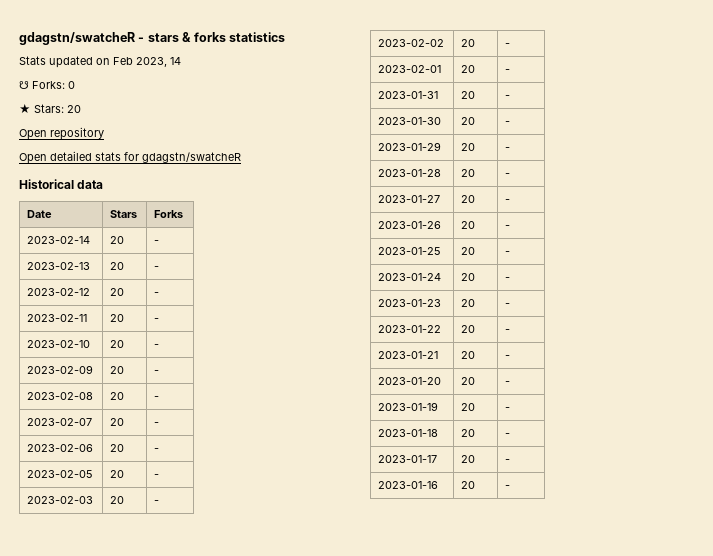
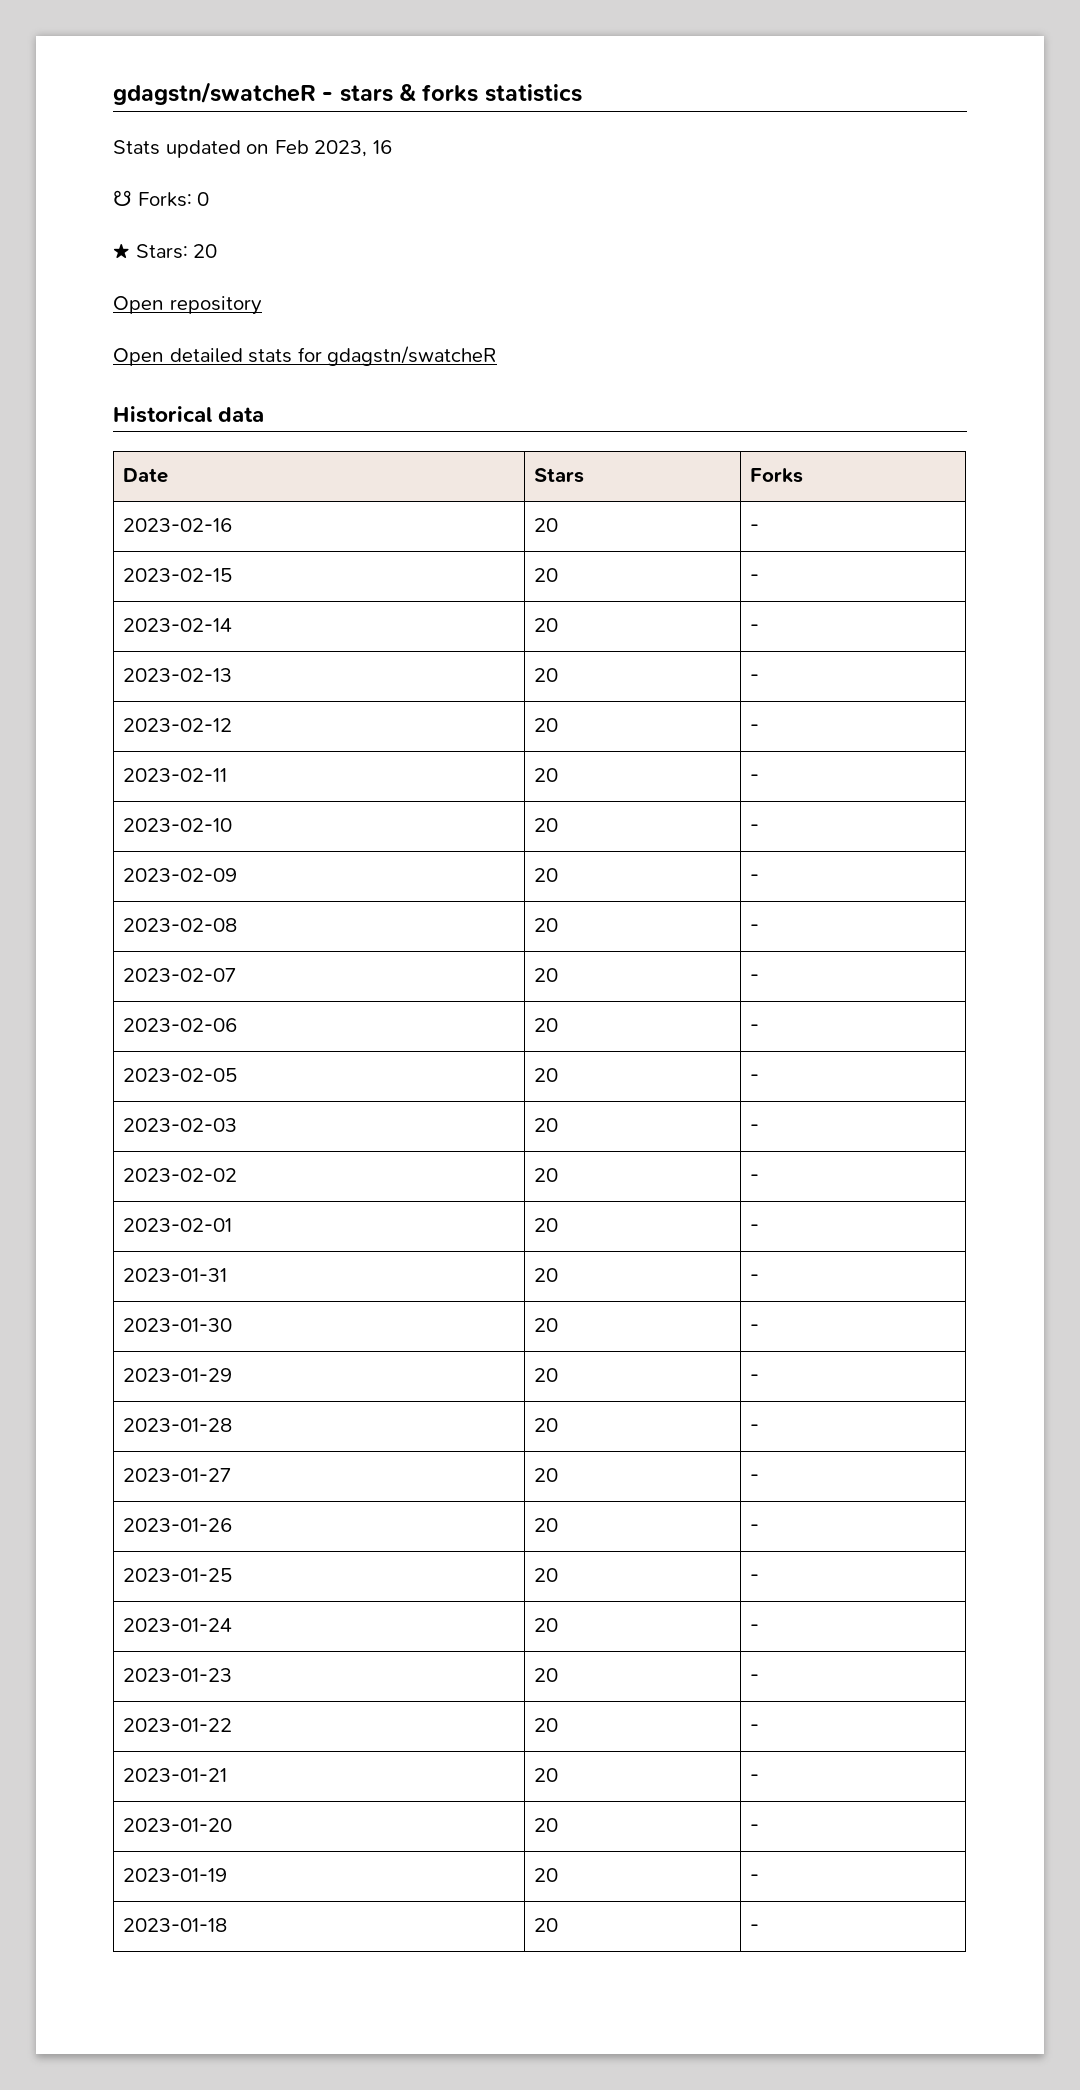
- Stats updated on Feb 2023, 14
+ Stats updated on Feb 2023, 16
+ 2023-02-16 | 20 | -
+ 2023-02-15 | 20 | -
- 2023-01-17 | 20 | -
- 2023-01-16 | 20 | -

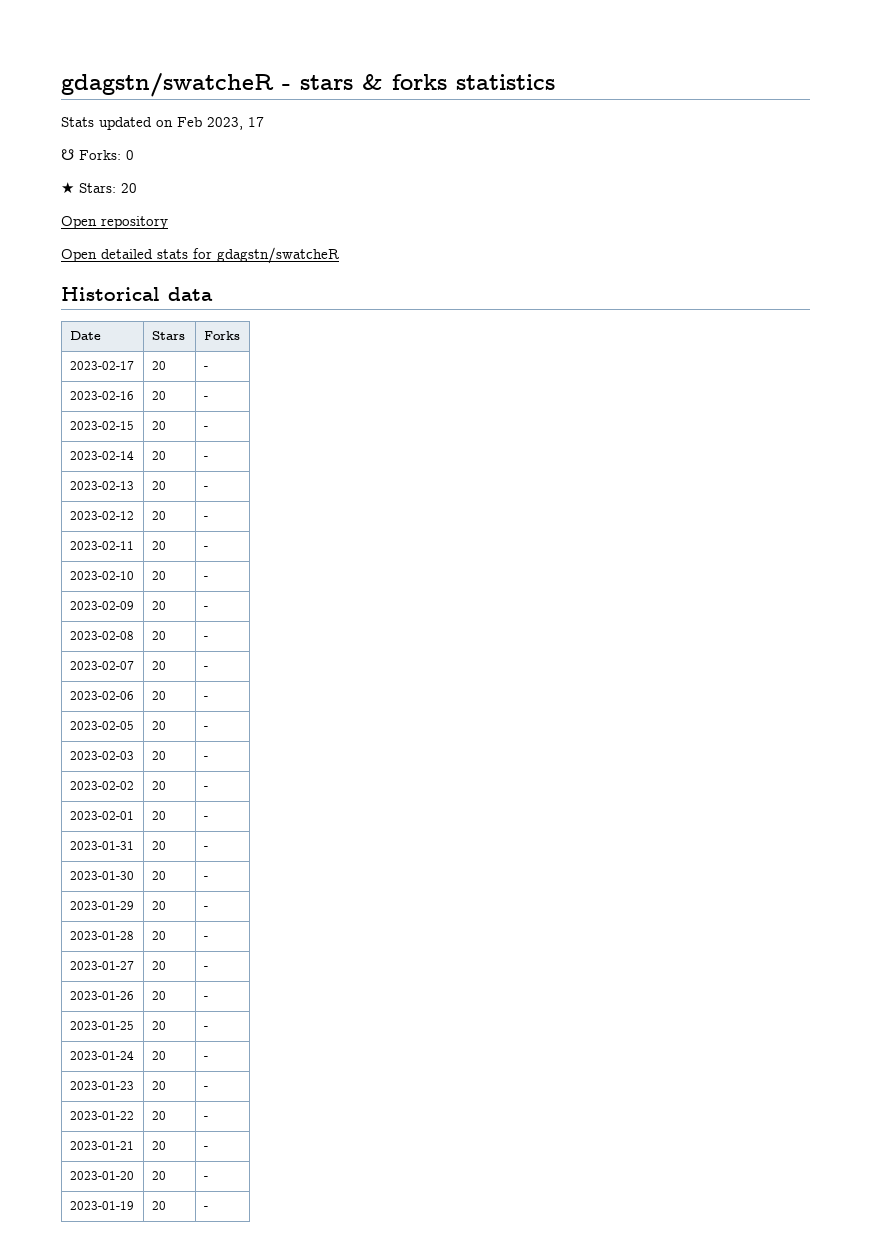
- Stats updated on Feb 2023, 16
+ Stats updated on Feb 2023, 17
+ 2023-02-17 | 20 | -
- 2023-01-18 | 20 | -

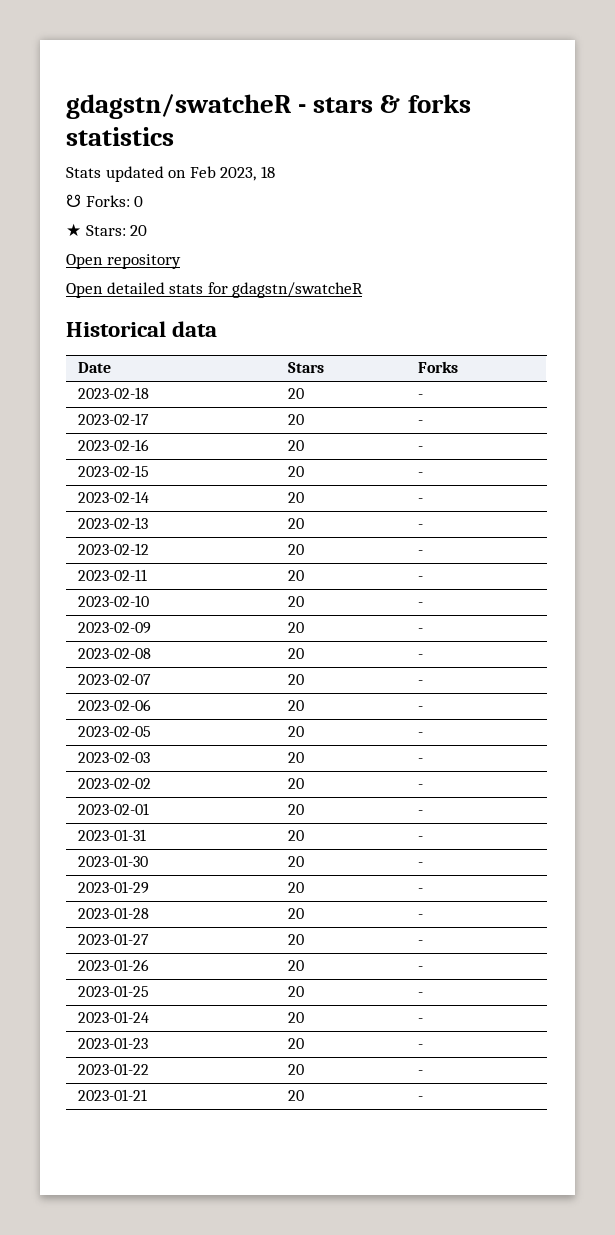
- Stats updated on Feb 2023, 17
+ Stats updated on Feb 2023, 18
+ 2023-02-18 | 20 | -
- 2023-01-20 | 20 | -
- 2023-01-19 | 20 | -

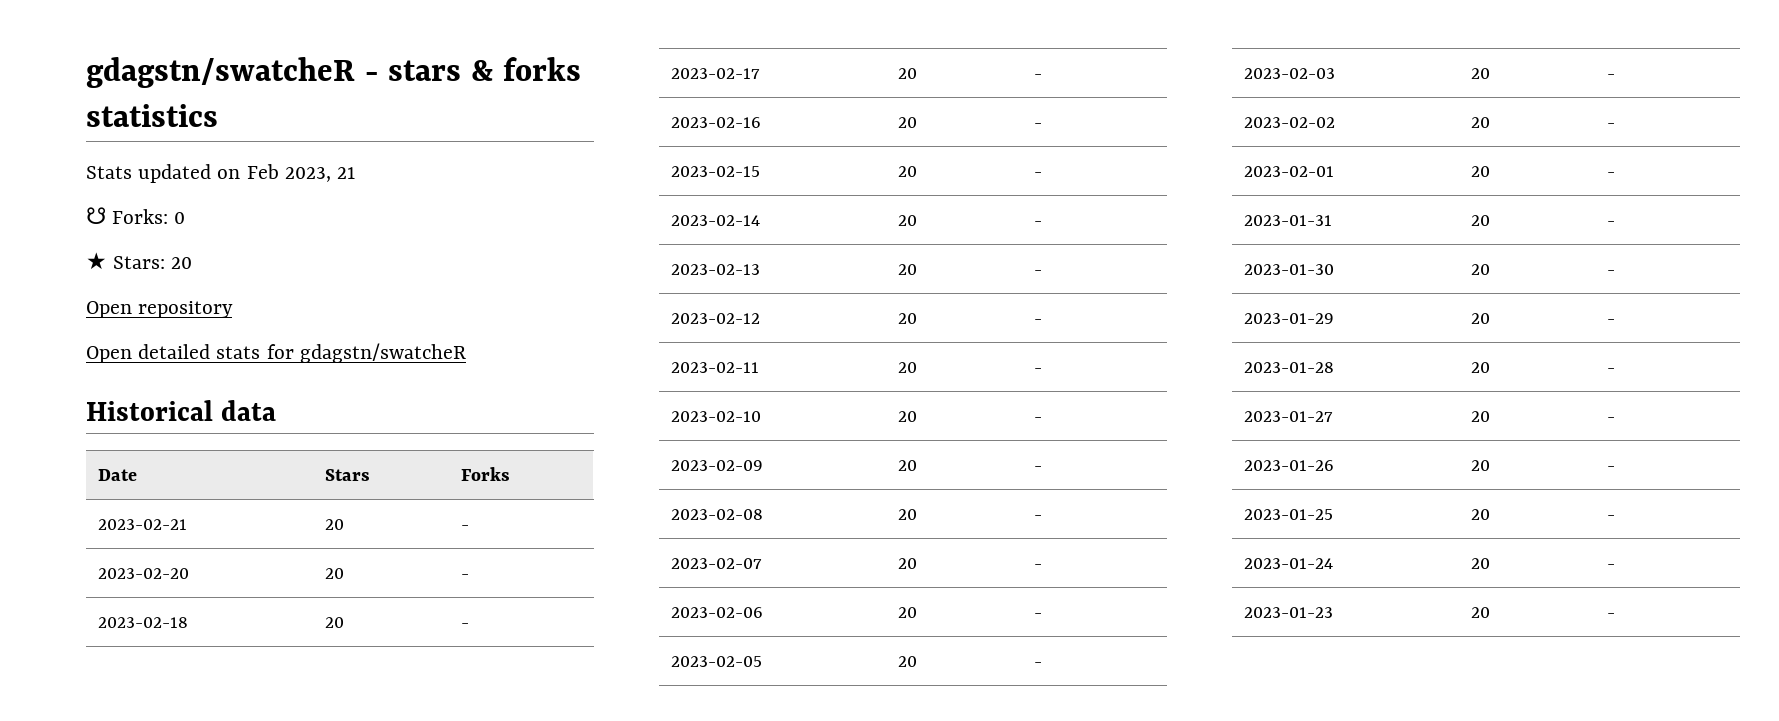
- Stats updated on Feb 2023, 18
+ Stats updated on Feb 2023, 21
+ 2023-02-21 | 20 | -
+ 2023-02-20 | 20 | -
- 2023-01-22 | 20 | -
- 2023-01-21 | 20 | -

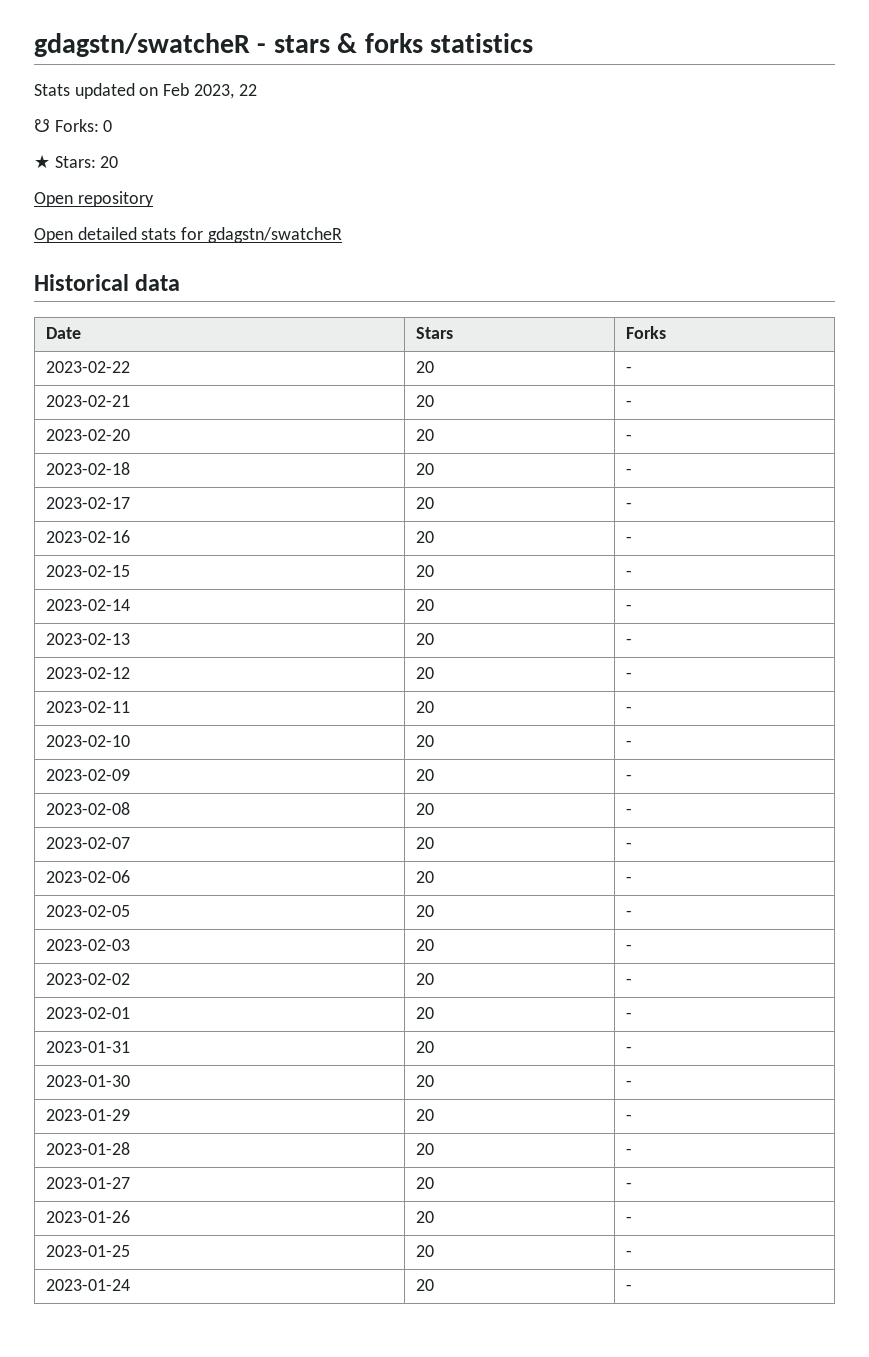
- Stats updated on Feb 2023, 21
+ Stats updated on Feb 2023, 22
+ 2023-02-22 | 20 | -
- 2023-01-23 | 20 | -

